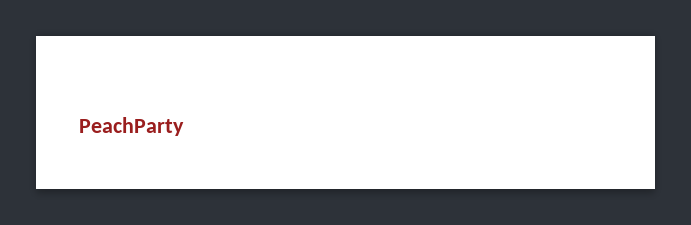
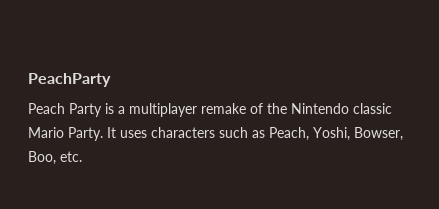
+ Peach Party is a multiplayer remake of the Nintendo classic Mario Party. It uses characters such as Peach, Yoshi, Bowser, Boo, etc.

